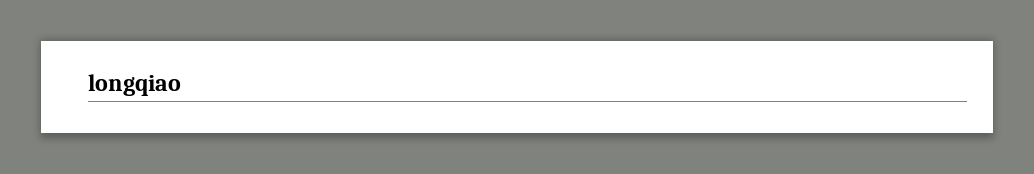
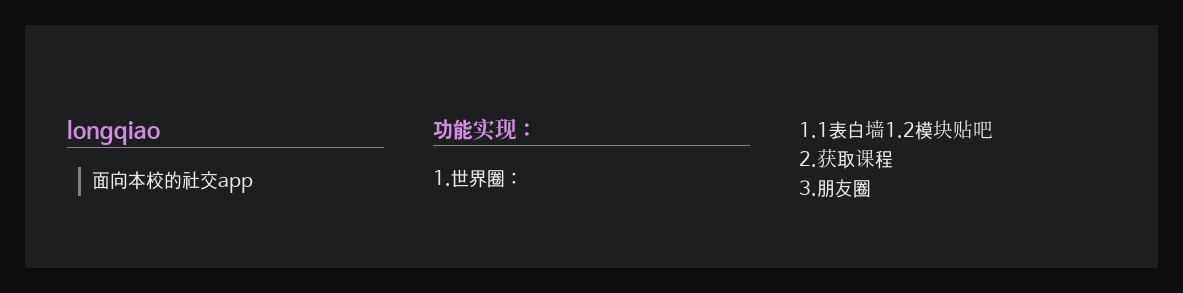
+ 面向本校的社交app
+ 功能实现：
+ 1.世界圈：
+ 1.1表白墙1.2模块贴吧
+ 2.获取课程
+ 3.朋友圈

